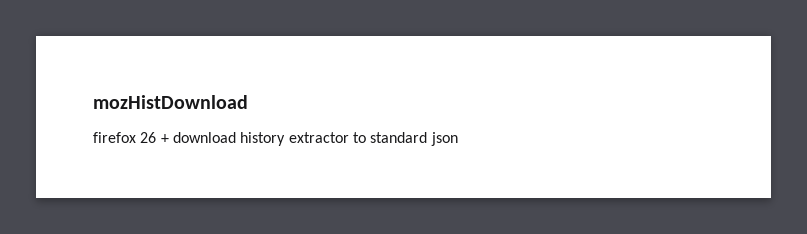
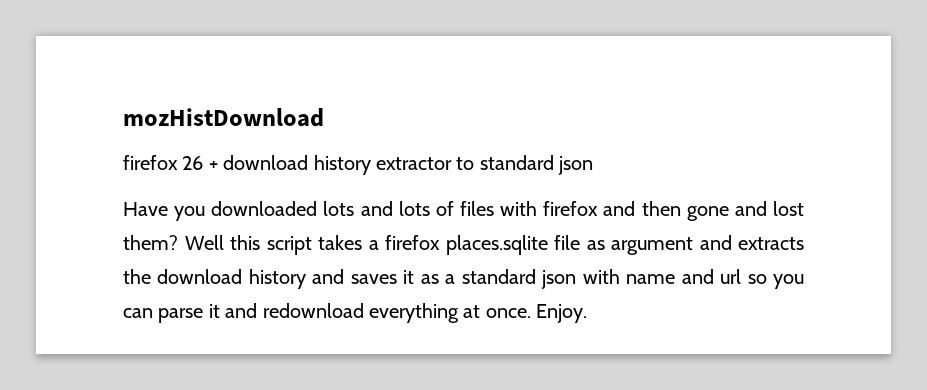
+ Have you downloaded lots and lots of files with firefox and then gone and lost them? Well this script takes a firefox places.sqlite file as argument and extracts the download history and saves it as a standard json with name and url so you can parse it and redownload everything at once. Enjoy.

